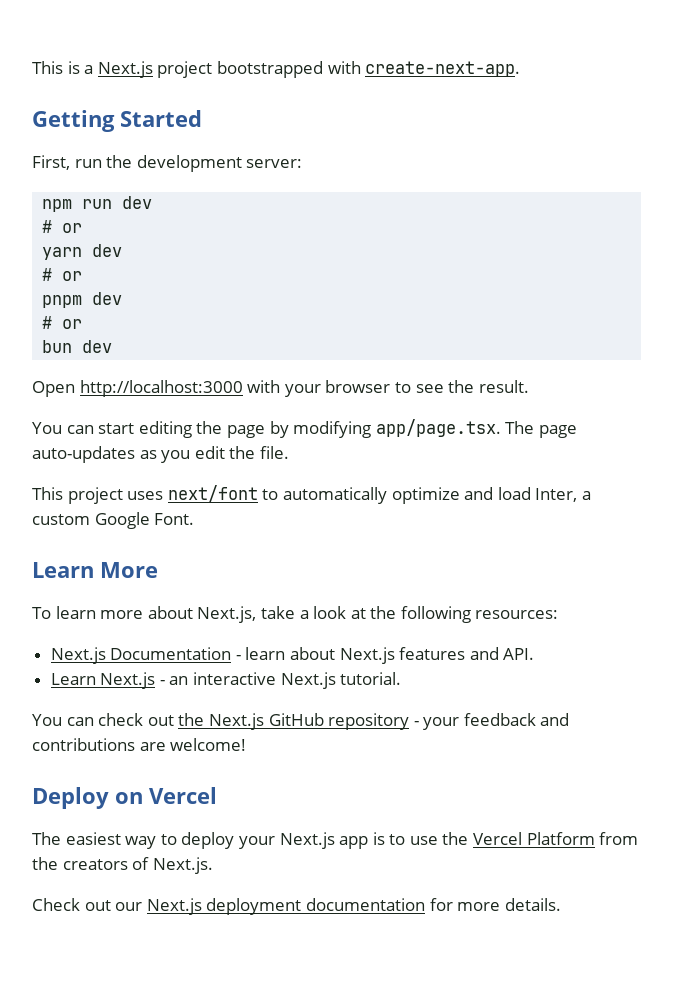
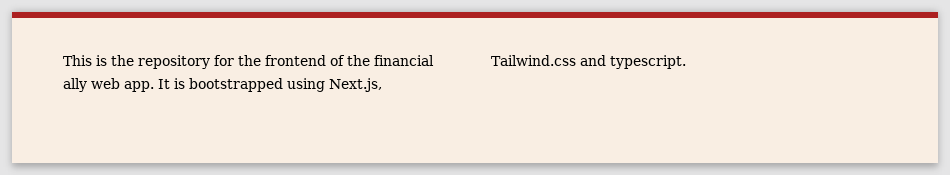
- This is a Next.js project bootstrapped with create-next-app.
- Getting Started
- First, run the development server:
- npm run dev
- # or
- yarn dev
- # or
- pnpm dev
- # or
- bun dev
- Open http://localhost:3000 with your browser to see the result.
- You can start editing the page by modifying app/page.tsx. The page auto-updates as you edit the file.
- This project uses next/font to automatically optimize and load Inter, a custom Google Font.
- Learn More
- To learn more about Next.js, take a look at the following resources:
- Next.js Documentation - learn about Next.js features and API.
- Learn Next.js - an interactive Next.js tutorial.
- You can check out the Next.js GitHub repository - your feedback and contributions are welcome!
- Deploy on Vercel
- The easiest way to deploy your Next.js app is to use the Vercel Platform from the creators of Next.js.
- Check out our Next.js deployment documentation for more details.
+ This is the repository for the frontend of the financial ally web app. It is bootstrapped using Next.js, Tailwind.css and typescript.

